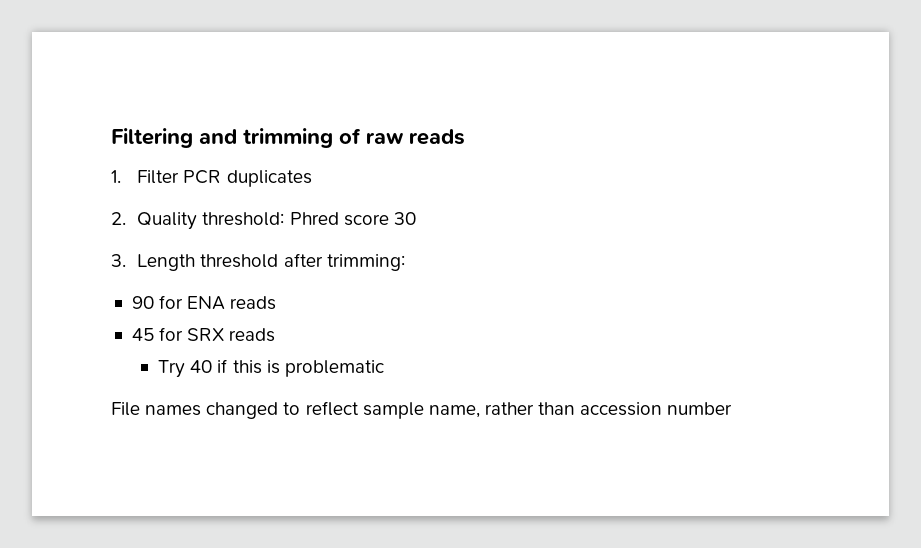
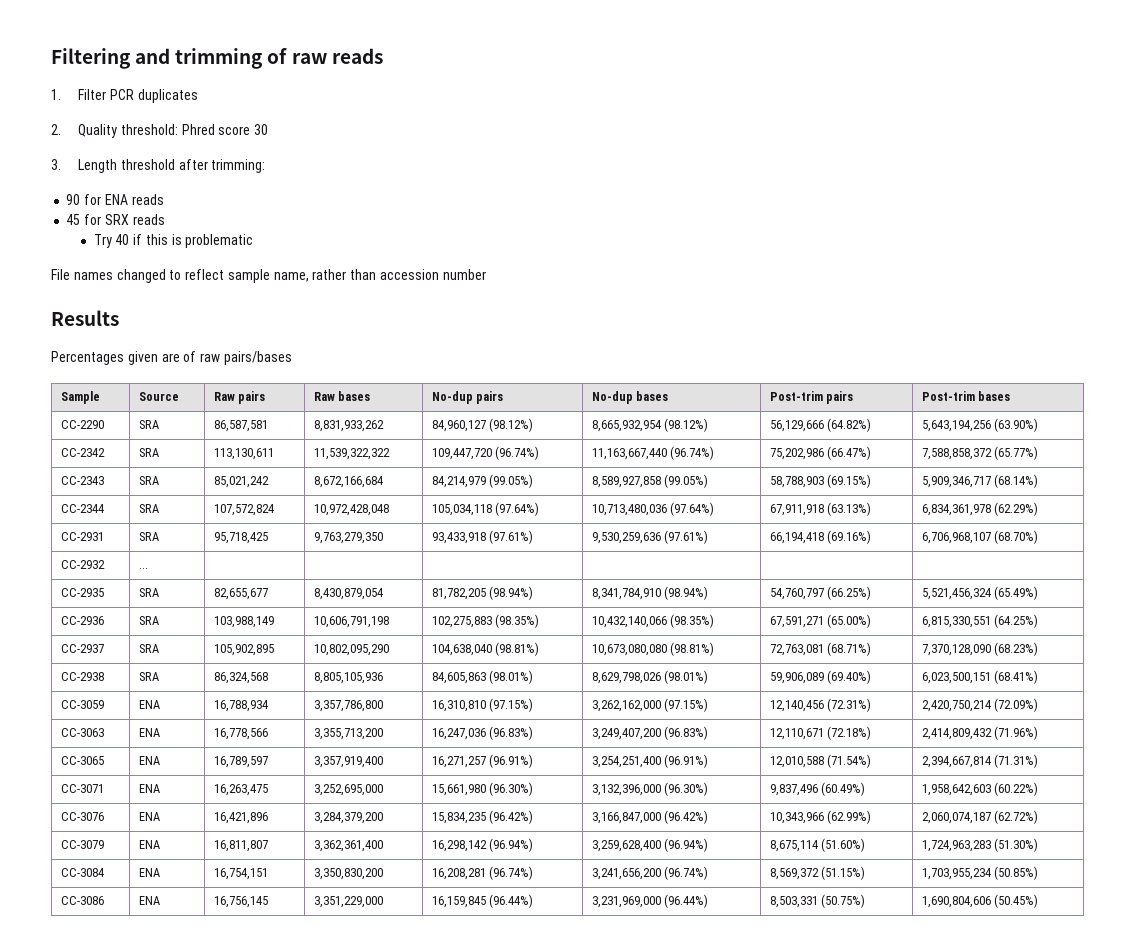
+ Results
+ Percentages given are of raw pairs/bases
+ Sample | Source | Raw pairs | Raw bases | No-dup pairs | No-dup bases | Post-trim pairs | Post-trim bases
+ CC-2290 | SRA | 86,587,581 | 8,831,933,262 | 84,960,127 (98.12%) | 8,665,932,954 (98.12%) | 56,129,666 (64.82%) | 5,643,194,256 (63.90%)
+ CC-2342 | SRA | 113,130,611 | 11,539,322,322 | 109,447,720 (96.74%) | 11,163,667,440 (96.74%) | 75,202,986 (66.47%) | 7,588,858,372 (65.77%)
+ CC-2343 | SRA | 85,021,242 | 8,672,166,684 | 84,214,979 (99.05%) | 8,589,927,858 (99.05%) | 58,788,903 (69.15%) | 5,909,346,717 (68.14%)
+ CC-2344 | SRA | 107,572,824 | 10,972,428,048 | 105,034,118 (97.64%) | 10,713,480,036 (97.64%) | 67,911,918 (63.13%) | 6,834,361,978 (62.29%)
+ CC-2931 | SRA | 95,718,425 | 9,763,279,350 | 93,433,918 (97.61%) | 9,530,259,636 (97.61%) | 66,194,418 (69.16%) | 6,706,968,107 (68.70%)
+ CC-2932 | ... | | | | | |
+ CC-2935 | SRA | 82,655,677 | 8,430,879,054 | 81,782,205 (98.94%) | 8,341,784,910 (98.94%) | 54,760,797 (66.25%) | 5,521,456,324 (65.49%)
+ CC-2936 | SRA | 103,988,149 | 10,606,791,198 | 102,275,883 (98.35%) | 10,432,140,066 (98.35%) | 67,591,271 (65.00%) | 6,815,330,551 (64.25%)
+ CC-2937 | SRA | 105,902,895 | 10,802,095,290 | 104,638,040 (98.81%) | 10,673,080,080 (98.81%) | 72,763,081 (68.71%) | 7,370,128,090 (68.23%)
+ CC-2938 | SRA | 86,324,568 | 8,805,105,936 | 84,605,863 (98.01%) | 8,629,798,026 (98.01%) | 59,906,089 (69.40%) | 6,023,500,151 (68.41%)
+ CC-3059 | ENA | 16,788,934 | 3,357,786,800 | 16,310,810 (97.15%) | 3,262,162,000 (97.15%) | 12,140,456 (72.31%) | 2,420,750,214 (72.09%)
+ CC-3063 | ENA | 16,778,566 | 3,355,713,200 | 16,247,036 (96.83%) | 3,249,407,200 (96.83%) | 12,110,671 (72.18%) | 2,414,809,432 (71.96%)
+ CC-3065 | ENA | 16,789,597 | 3,357,919,400 | 16,271,257 (96.91%) | 3,254,251,400 (96.91%) | 12,010,588 (71.54%) | 2,394,667,814 (71.31%)
+ CC-3071 | ENA | 16,263,475 | 3,252,695,000 | 15,661,980 (96.30%) | 3,132,396,000 (96.30%) | 9,837,496 (60.49%) | 1,958,642,603 (60.22%)
+ CC-3076 | ENA | 16,421,896 | 3,284,379,200 | 15,834,235 (96.42%) | 3,166,847,000 (96.42%) | 10,343,966 (62.99%) | 2,060,074,187 (62.72%)
+ CC-3079 | ENA | 16,811,807 | 3,362,361,400 | 16,298,142 (96.94%) | 3,259,628,400 (96.94%) | 8,675,114 (51.60%) | 1,724,963,283 (51.30%)
+ CC-3084 | ENA | 16,754,151 | 3,350,830,200 | 16,208,281 (96.74%) | 3,241,656,200 (96.74%) | 8,569,372 (51.15%) | 1,703,955,234 (50.85%)
+ CC-3086 | ENA | 16,756,145 | 3,351,229,000 | 16,159,845 (96.44%) | 3,231,969,000 (96.44%) | 8,503,331 (50.75%) | 1,690,804,606 (50.45%)

